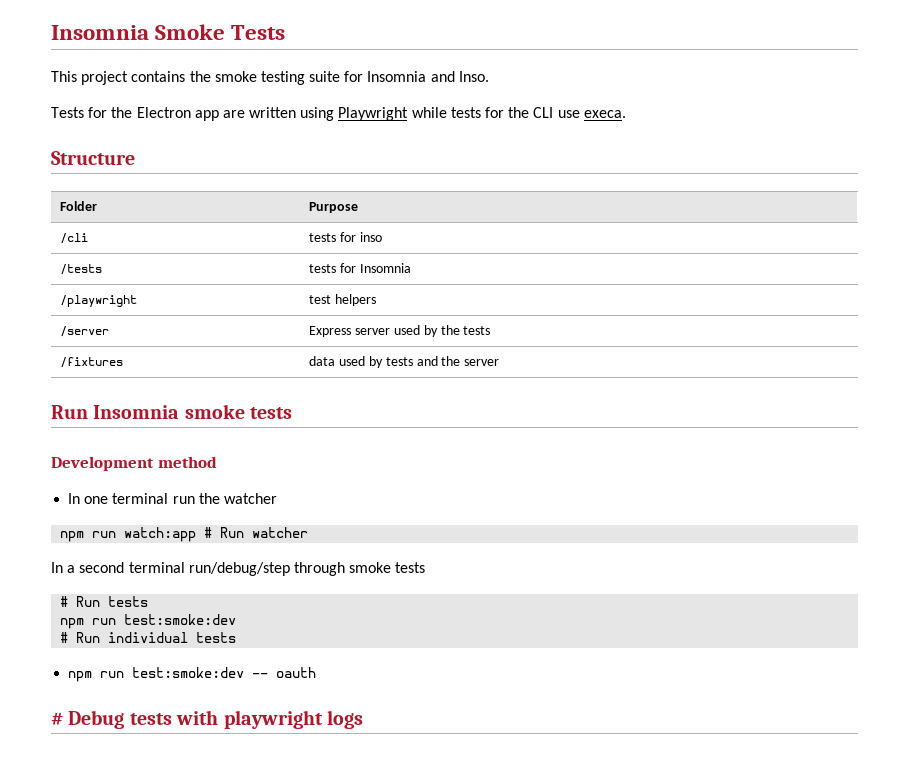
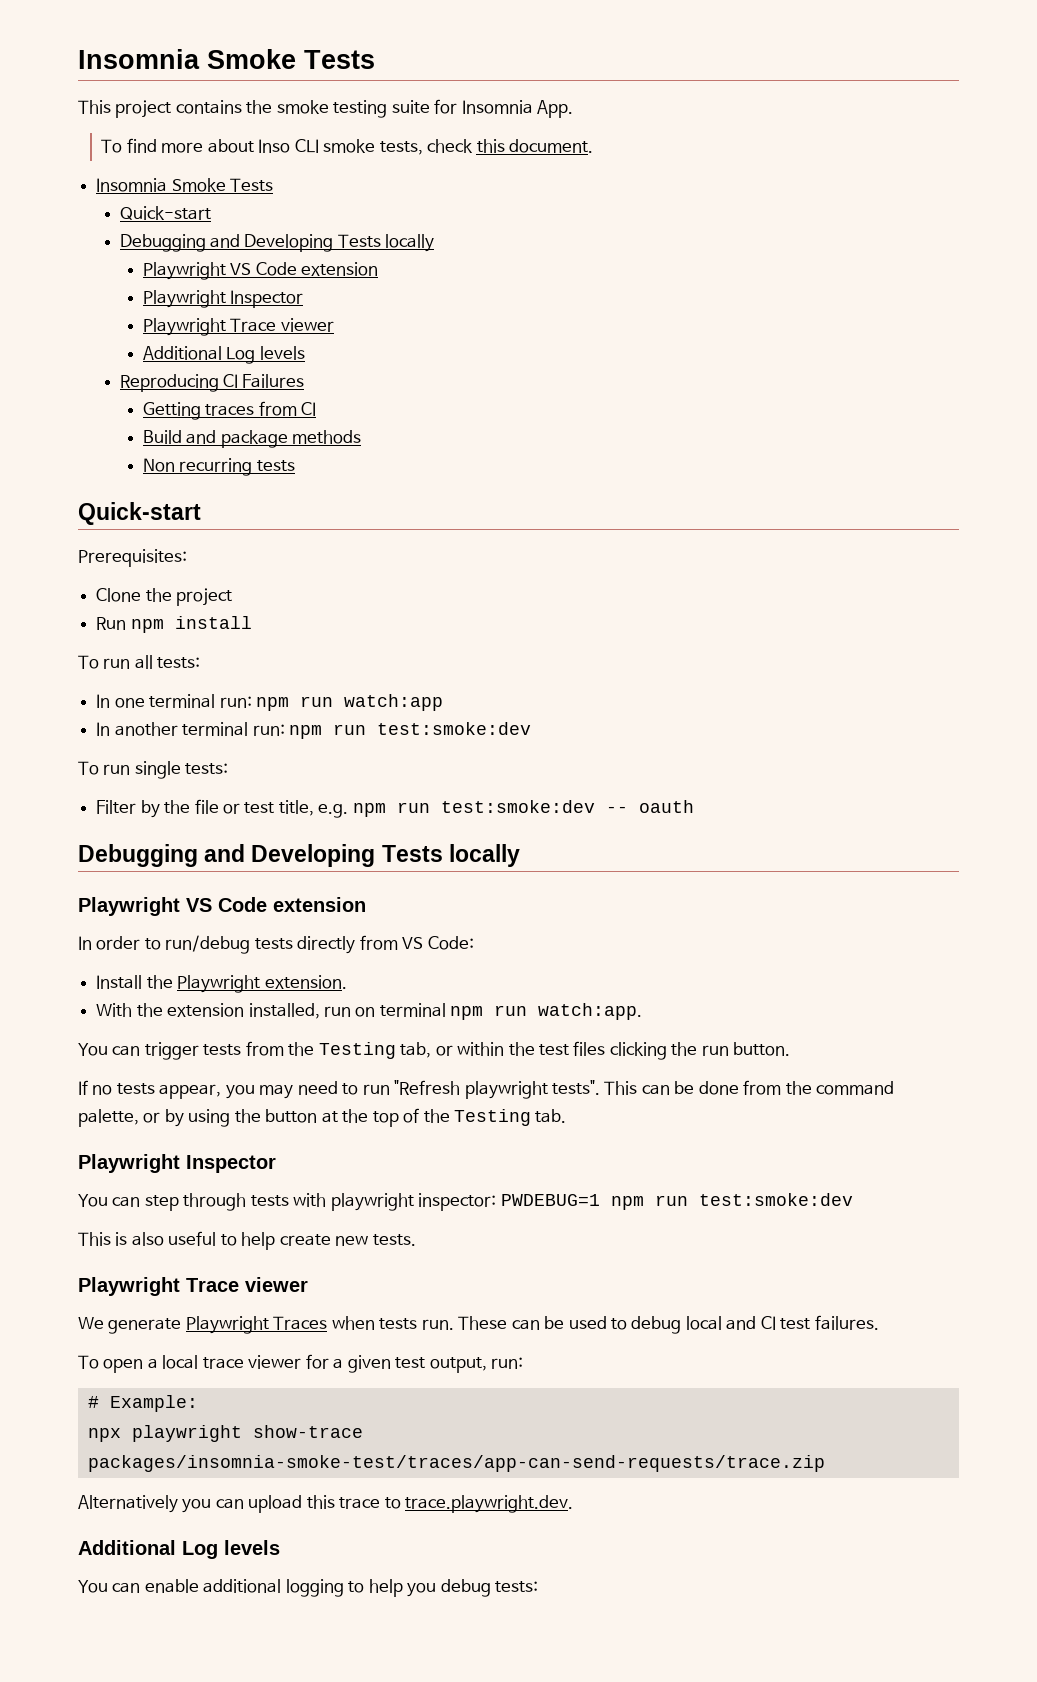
- This project contains the smoke testing suite for Insomnia and Inso.
- Tests for the Electron app are written using Playwright while tests for the CLI use execa.
- Structure
- Folder | Purpose
- /cli | tests for inso
- /tests | tests for Insomnia
- /playwright | test helpers
- /server | Express server used by the tests
- /fixtures | data used by tests and the server
- Run Insomnia smoke tests
- Development method
+ This project contains the smoke testing suite for Insomnia App.
+ To find more about Inso CLI smoke tests, check this document.
+ Insomnia Smoke Tests
+ Quick-start
+ Debugging and Developing Tests locally
+ Playwright VS Code extension
+ Playwright Inspector
+ Playwright Trace viewer
+ Additional Log levels
+ Reproducing CI Failures
+ Getting traces from CI
+ Build and package methods
+ Non recurring tests
+ Quick-start
+ Prerequisites:
+ Clone the project
+ Run npm install
+ To run all tests:
- In one terminal run the watcher
- npm run watch:app # Run watcher
- In a second terminal run/debug/step through smoke tests
- # Run tests
- npm run test:smoke:dev
- # Run individual tests
- npm run test:smoke:dev -- oauth
- # Debug tests with playwright logs
+ In one terminal run: npm run watch:app
+ In another terminal run: npm run test:smoke:dev
+ To run single tests:
+ Filter by the file or test title, e.g. npm run test:smoke:dev -- oauth
+ Debugging and Developing Tests locally
+ Playwright VS Code extension
+ In order to run/debug tests directly from VS Code:
+ Install the Playwright extension.
+ With the extension installed, run on terminal npm run watch:app.
+ You can trigger tests from the Testing tab, or within the test files clicking the run button.
+ If no tests appear, you may need to run "Refresh playwright tests". This can be done from the command palette, or by using the button at the top of the Testing tab.
+ Playwright Inspector
+ You can step through tests with playwright inspector: PWDEBUG=1 npm run test:smoke:dev
+ This is also useful to help create new tests.
+ Playwright Trace viewer
+ We generate Playwright Traces when tests run. These can be used to debug local and CI test failures.
+ To open a local trace viewer for a given test output, run:
+ # Example:
+ npx playwright show-trace packages/insomnia-smoke-test/traces/app-can-send-requests/trace.zip
+ Alternatively you can upload this trace to trace.playwright.dev.
+ Additional Log levels
+ You can enable additional logging to help you debug tests:

